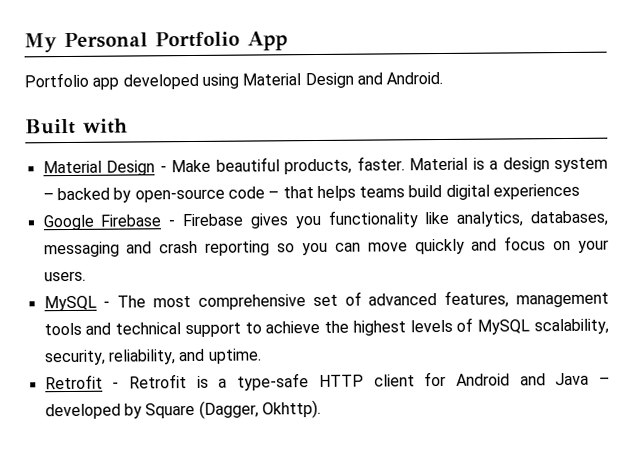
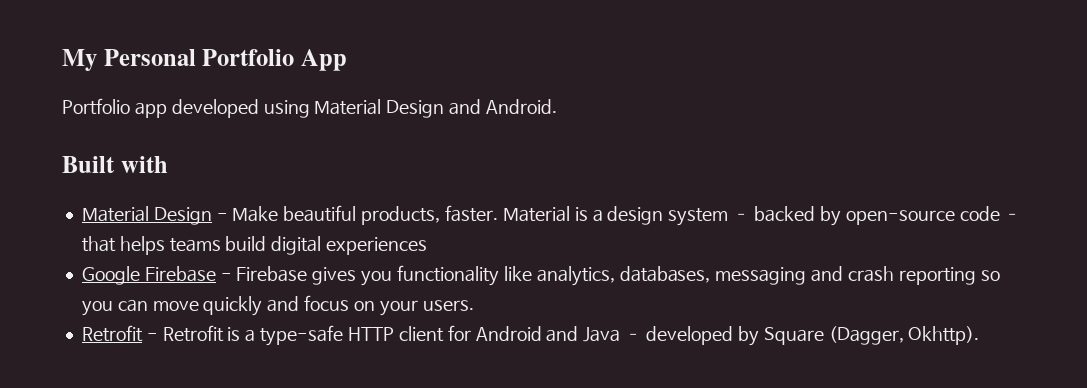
- MySQL - The most comprehensive set of advanced features, management tools and technical support to achieve the highest levels of MySQL scalability, security, reliability, and uptime.

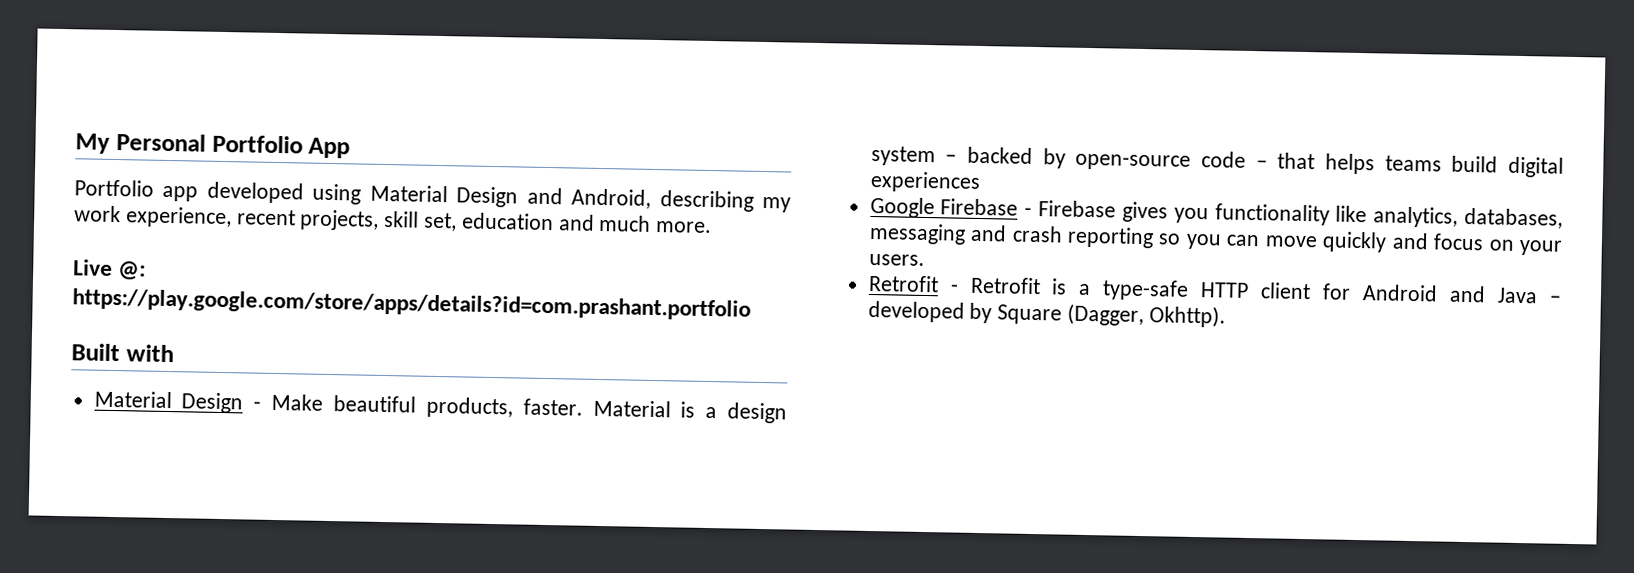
- Portfolio app developed using Material Design and Android.
+ Portfolio app developed using Material Design and Android, describing my work experience, recent projects, skill set, education and much more.
+ Live @: https://play.google.com/store/apps/details?id=com.prashant.portfolio

